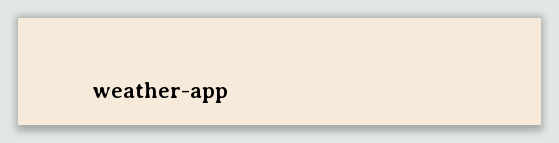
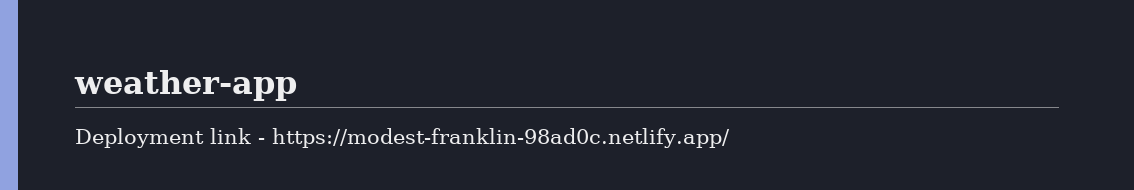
+ Deployment link - https://modest-franklin-98ad0c.netlify.app/

